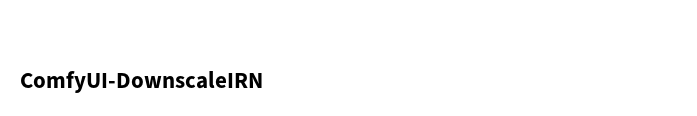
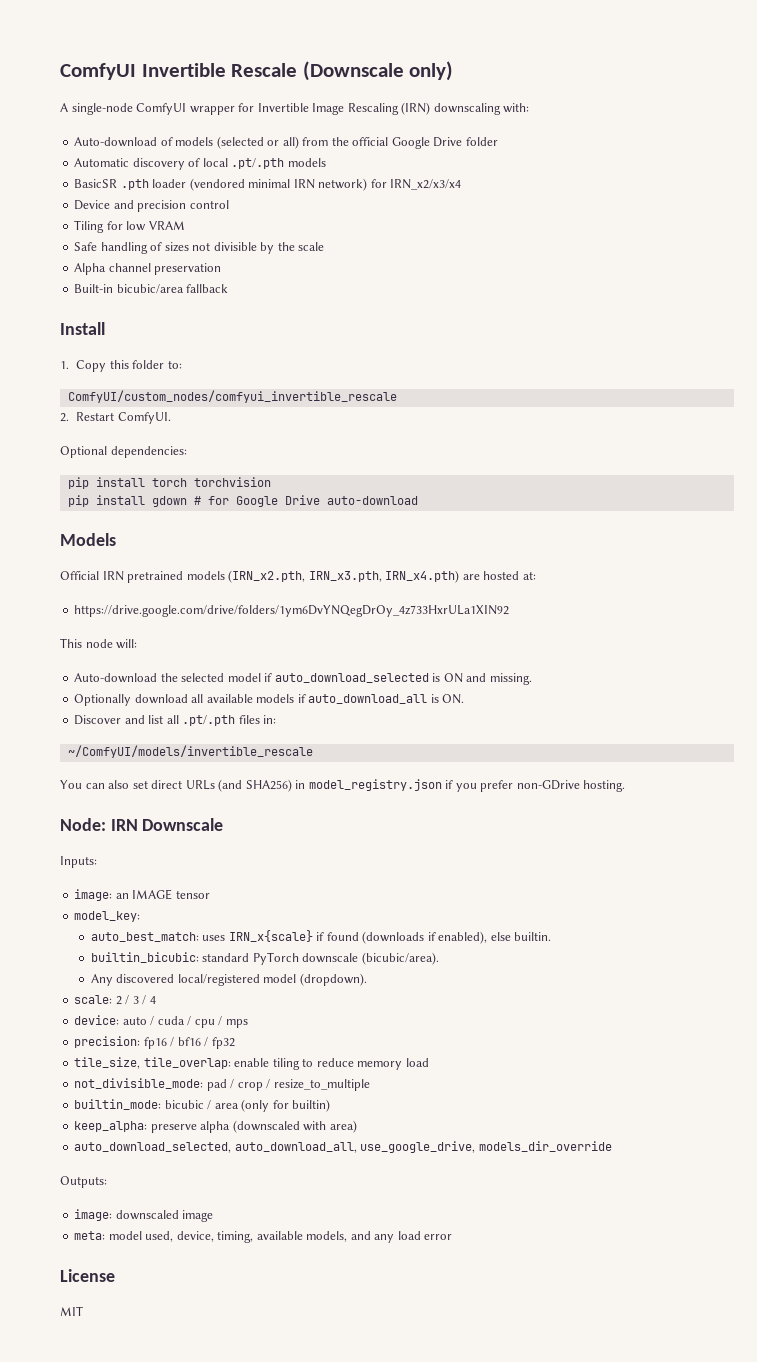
- ComfyUI-DownscaleIRN
+ ComfyUI Invertible Rescale (Downscale only)
+ A single-node ComfyUI wrapper for Invertible Image Rescaling (IRN) downscaling with:
+ Auto-download of models (selected or all) from the official Google Drive folder
+ Automatic discovery of local .pt/.pth models
+ BasicSR .pth loader (vendored minimal IRN network) for IRN_x2/x3/x4
+ Device and precision control
+ Tiling for low VRAM
+ Safe handling of sizes not divisible by the scale
+ Alpha channel preservation
+ Built-in bicubic/area fallback
+ Install
+ 1. Copy this folder to:
+ ComfyUI/custom_nodes/comfyui_invertible_rescale
+ 2. Restart ComfyUI.
+ Optional dependencies:
+ pip install torch torchvision
+ pip install gdown # for Google Drive auto-download
+ Models
+ Official IRN pretrained models (IRN_x2.pth, IRN_x3.pth, IRN_x4.pth) are hosted at:
+ https://drive.google.com/drive/folders/1ym6DvYNQegDrOy_4z733HxrULa1XIN92
+ This node will:
+ Auto-download the selected model if auto_download_selected is ON and missing.
+ Optionally download all available models if auto_download_all is ON.
+ Discover and list all .pt/.pth files in:
+ ~/ComfyUI/models/invertible_rescale
+ You can also set direct URLs (and SHA256) in model_registry.json if you prefer non-GDrive hosting.
+ Node: IRN Downscale
+ Inputs:
+ image: an IMAGE tensor
+ model_key:
+ auto_best_match: uses IRN_x{scale} if found (downloads if enabled), else builtin.
+ builtin_bicubic: standard PyTorch downscale (bicubic/area).
+ Any discovered local/registered model (dropdown).
+ scale: 2 / 3 / 4
+ device: auto / cuda / cpu / mps
+ precision: fp16 / bf16 / fp32
+ tile_size, tile_overlap: enable tiling to reduce memory load
+ not_divisible_mode: pad / crop / resize_to_multiple
+ builtin_mode: bicubic / area (only for builtin)
+ keep_alpha: preserve alpha (downscaled with area)
+ auto_download_selected, auto_download_all, use_google_drive, models_dir_override
+ Outputs:
+ image: downscaled image
+ meta: model used, device, timing, available models, and any load error
+ License
+ MIT

